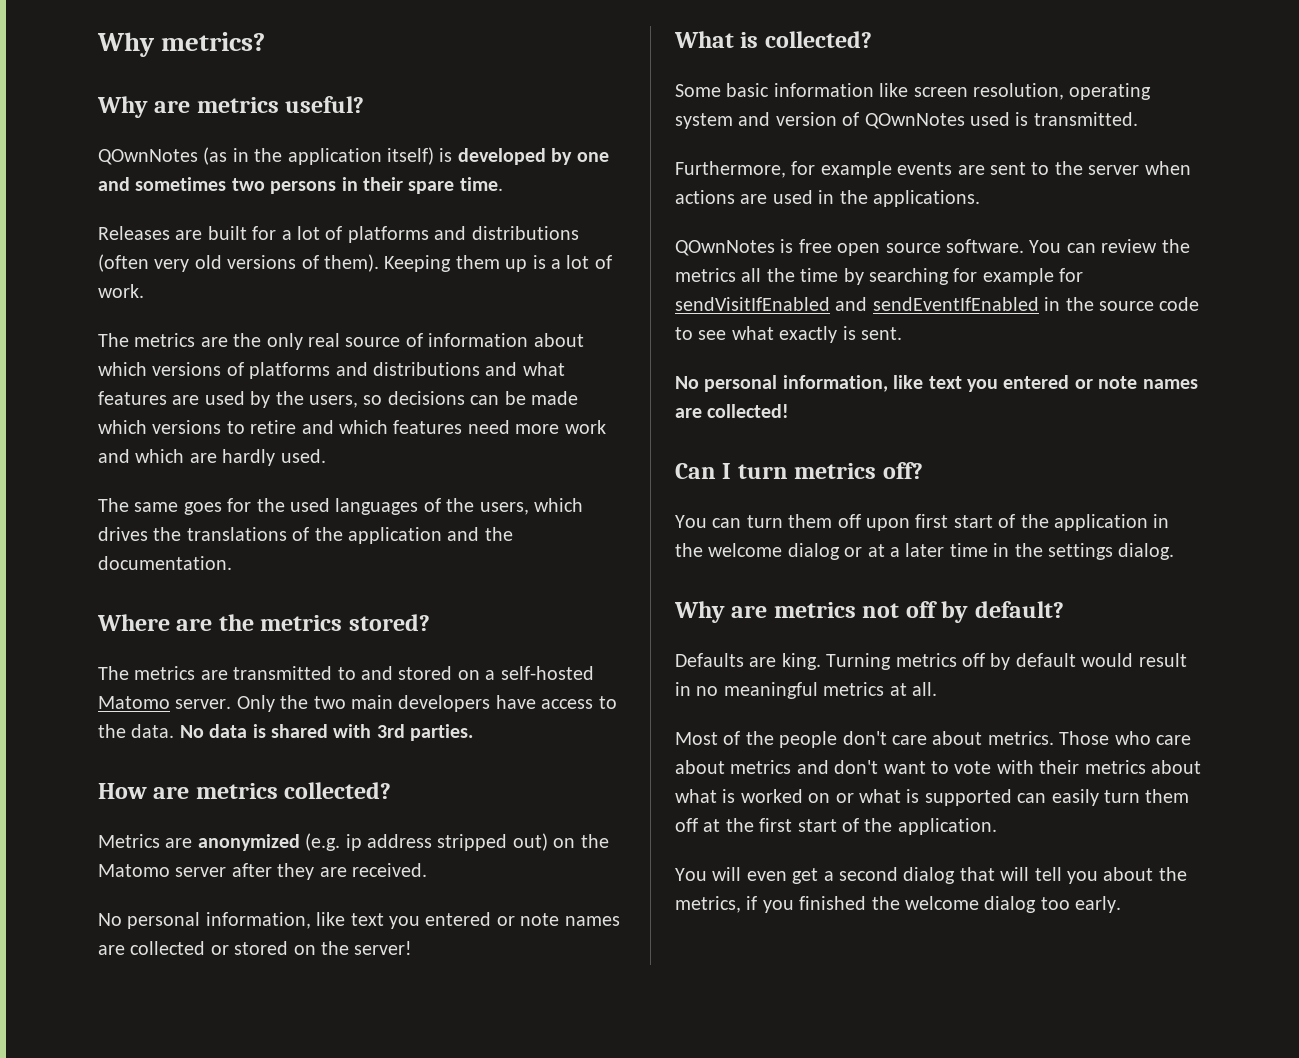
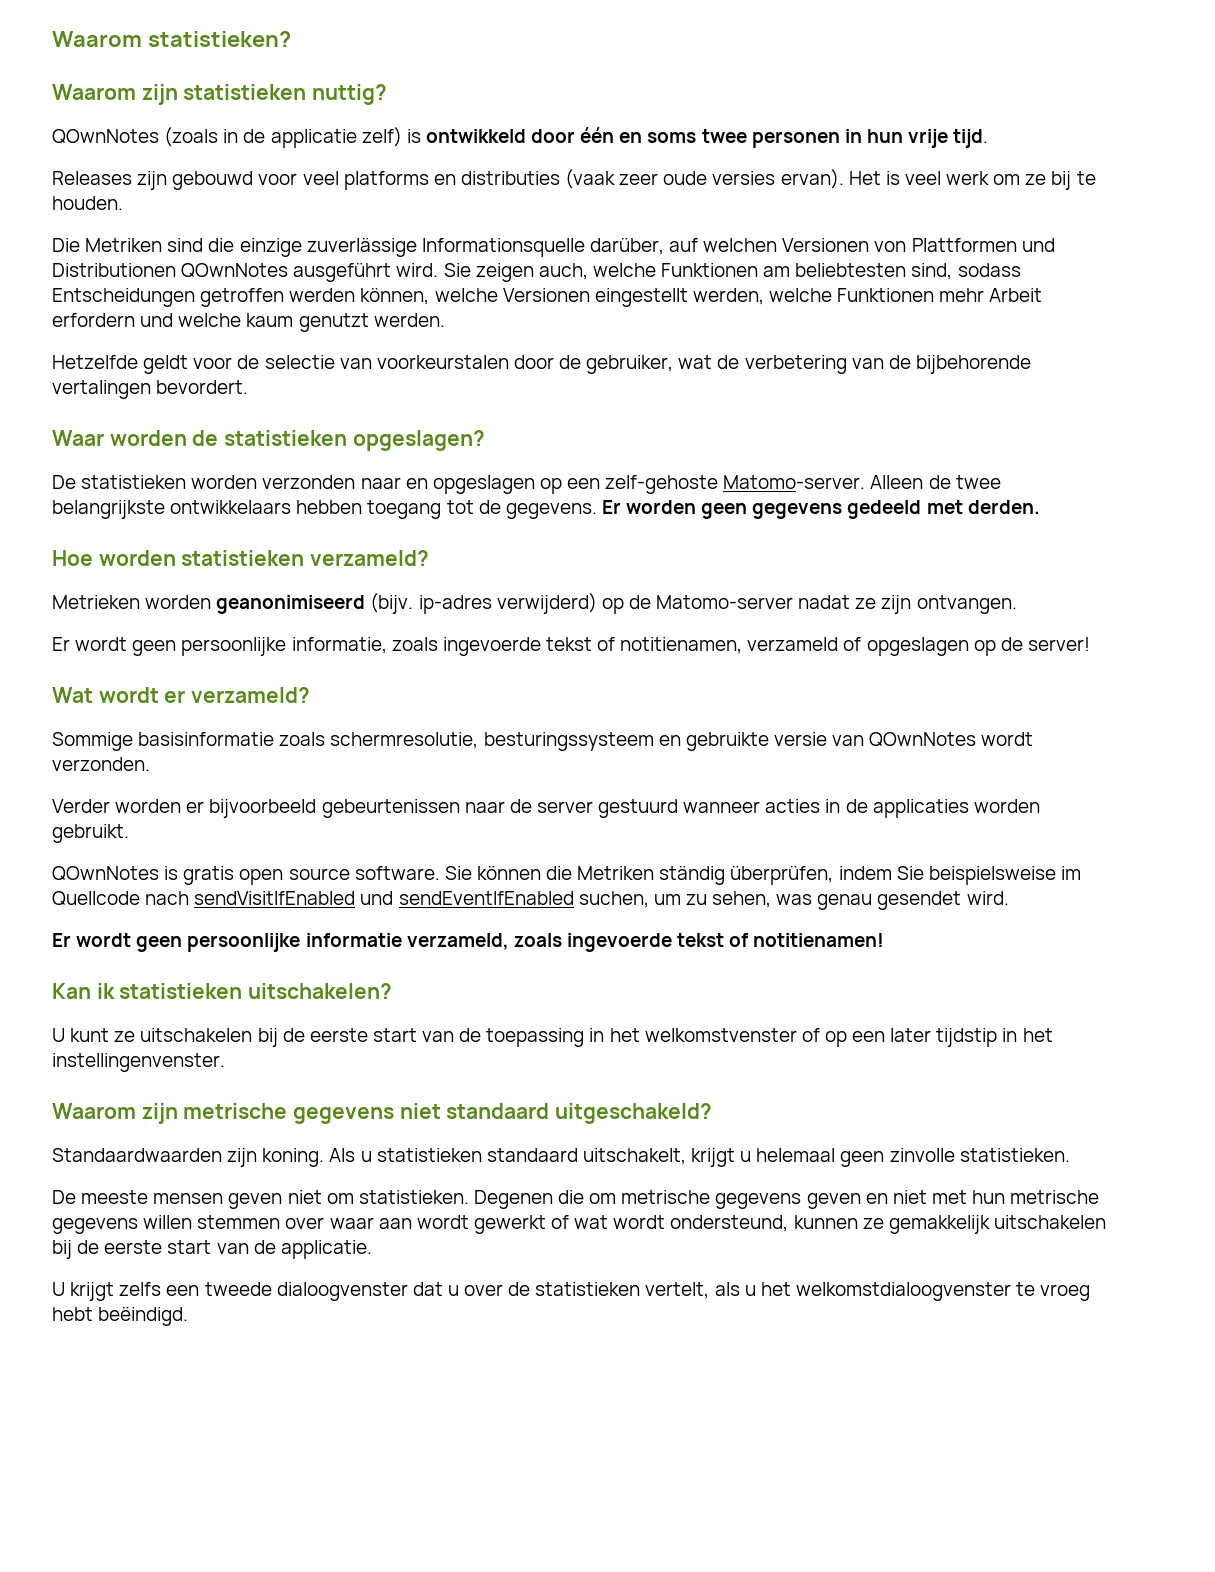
- Why metrics?
- Why are metrics useful?
- QOwnNotes (as in the application itself) is developed by one and sometimes two persons in their spare time.
- Releases are built for a lot of platforms and distributions (often very old versions of them). Keeping them up is a lot of work.
- The metrics are the only real source of information about which versions of platforms and distributions and what features are used by the users, so decisions can be made which versions to retire and which features need more work and which are hardly used.
- The same goes for the used languages of the users, which drives the translations of the application and the documentation.
- Where are the metrics stored?
- The metrics are transmitted to and stored on a self-hosted Matomo server. Only the two main developers have access to the data. No data is shared with 3rd parties.
- How are metrics collected?
- Metrics are anonymized (e.g. ip address stripped out) on the Matomo server after they are received.
- No personal information, like text you entered or note names are collected or stored on the server!
- What is collected?
- Some basic information like screen resolution, operating system and version of QOwnNotes used is transmitted.
- Furthermore, for example events are sent to the server when actions are used in the applications.
+ Waarom statistieken?
+ Waarom zijn statistieken nuttig?
+ QOwnNotes (zoals in de applicatie zelf) is ontwikkeld door één en soms twee personen in hun vrije tijd.
+ Releases zijn gebouwd voor veel platforms en distributies (vaak zeer oude versies ervan). Het is veel werk om ze bij te houden.
+ Die Metriken sind die einzige zuverlässige Informationsquelle darüber, auf welchen Versionen von Plattformen und Distributionen QOwnNotes ausgeführt wird. Sie zeigen auch, welche Funktionen am beliebtesten sind, sodass Entscheidungen getroffen werden können, welche Versionen eingestellt werden, welche Funktionen mehr Arbeit erfordern und welche kaum genutzt werden.
+ Hetzelfde geldt voor de selectie van voorkeurstalen door de gebruiker, wat de verbetering van de bijbehorende vertalingen bevordert.
+ Waar worden de statistieken opgeslagen?
+ De statistieken worden verzonden naar en opgeslagen op een zelf-gehoste Matomo-server. Alleen de twee belangrijkste ontwikkelaars hebben toegang tot de gegevens. Er worden geen gegevens gedeeld met derden.
+ Hoe worden statistieken verzameld?
+ Metrieken worden geanonimiseerd (bijv. ip-adres verwijderd) op de Matomo-server nadat ze zijn ontvangen.
+ Er wordt geen persoonlijke informatie, zoals ingevoerde tekst of notitienamen, verzameld of opgeslagen op de server!
+ Wat wordt er verzameld?
+ Sommige basisinformatie zoals schermresolutie, besturingssysteem en gebruikte versie van QOwnNotes wordt verzonden.
+ Verder worden er bijvoorbeeld gebeurtenissen naar de server gestuurd wanneer acties in de applicaties worden gebruikt.
- QOwnNotes is free open source software.
+ QOwnNotes is gratis open source software.
- You can review the metrics all the time by searching for example for sendVisitIfEnabled and sendEventIfEnabled in the source code to see what exactly is sent.
- No personal information, like text you entered or note names are collected!
- Can I turn metrics off?
- You can turn them off upon first start of the application in the welcome dialog or at a later time in the settings dialog.
- Why are metrics not off by default?
- Defaults are king. Turning metrics off by default would result in no meaningful metrics at all.
- Most of the people don't care about metrics. Those who care about metrics and don't want to vote with their metrics about what is worked on or what is supported can easily turn them off at the first start of the application.
- You will even get a second dialog that will tell you about the metrics, if you finished the welcome dialog too early.
+ Sie können die Metriken ständig überprüfen, indem Sie beispielsweise im Quellcode nach sendVisitIfEnabled und sendEventIfEnabled suchen, um zu sehen, was genau gesendet wird.
+ Er wordt geen persoonlijke informatie verzameld, zoals ingevoerde tekst of notitienamen!
+ Kan ik statistieken uitschakelen?
+ U kunt ze uitschakelen bij de eerste start van de toepassing in het welkomstvenster of op een later tijdstip in het instellingenvenster.
+ Waarom zijn metrische gegevens niet standaard uitgeschakeld?
+ Standaardwaarden zijn koning. Als u statistieken standaard uitschakelt, krijgt u helemaal geen zinvolle statistieken.
+ De meeste mensen geven niet om statistieken. Degenen die om metrische gegevens geven en niet met hun metrische gegevens willen stemmen over waar aan wordt gewerkt of wat wordt ondersteund, kunnen ze gemakkelijk uitschakelen bij de eerste start van de applicatie.
+ U krijgt zelfs een tweede dialoogvenster dat u over de statistieken vertelt, als u het welkomstdialoogvenster te vroeg hebt beëindigd.

